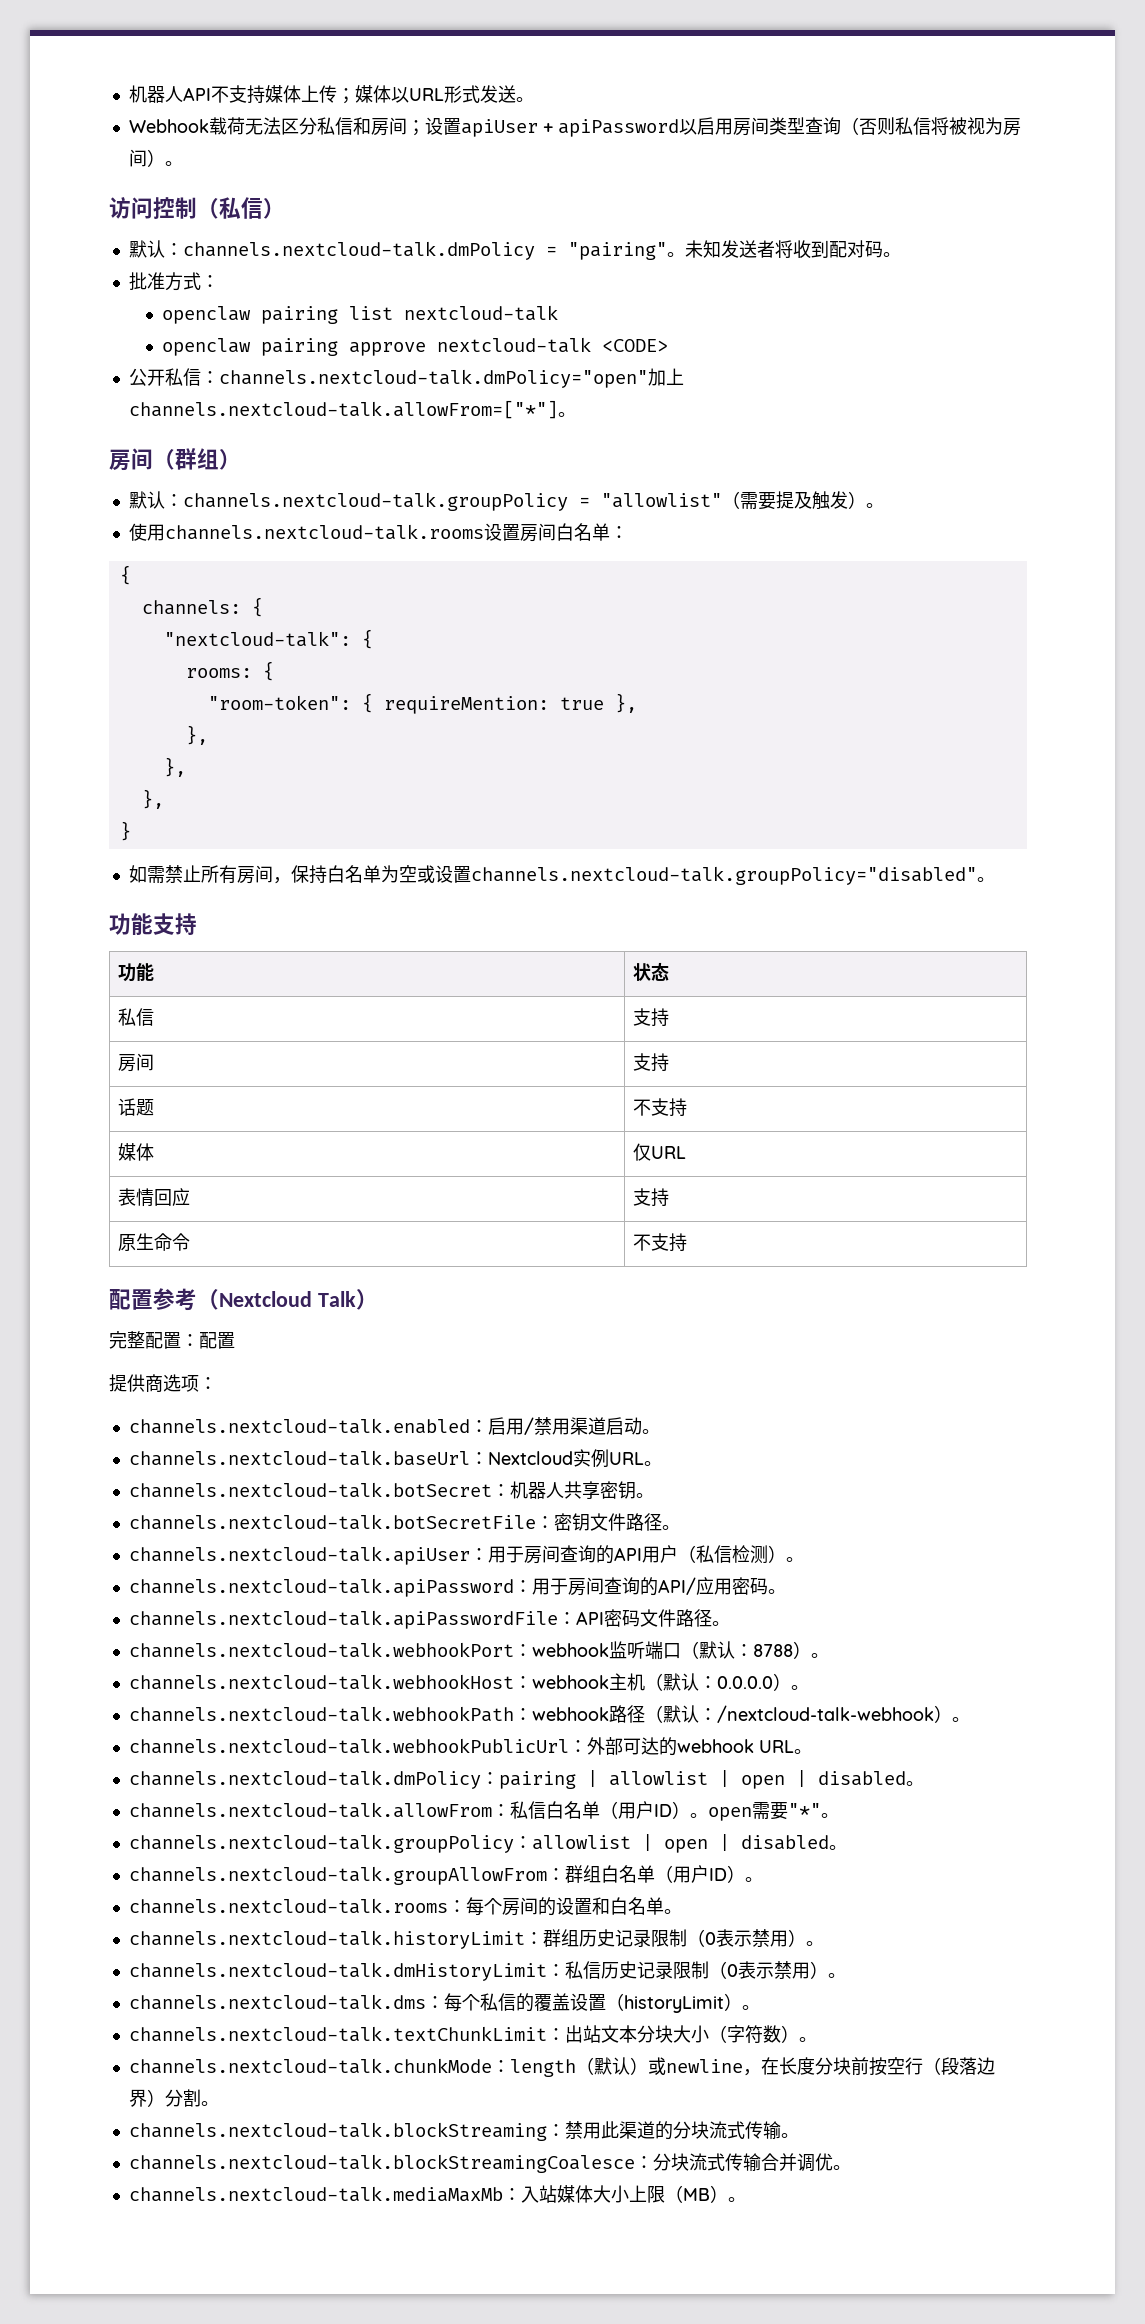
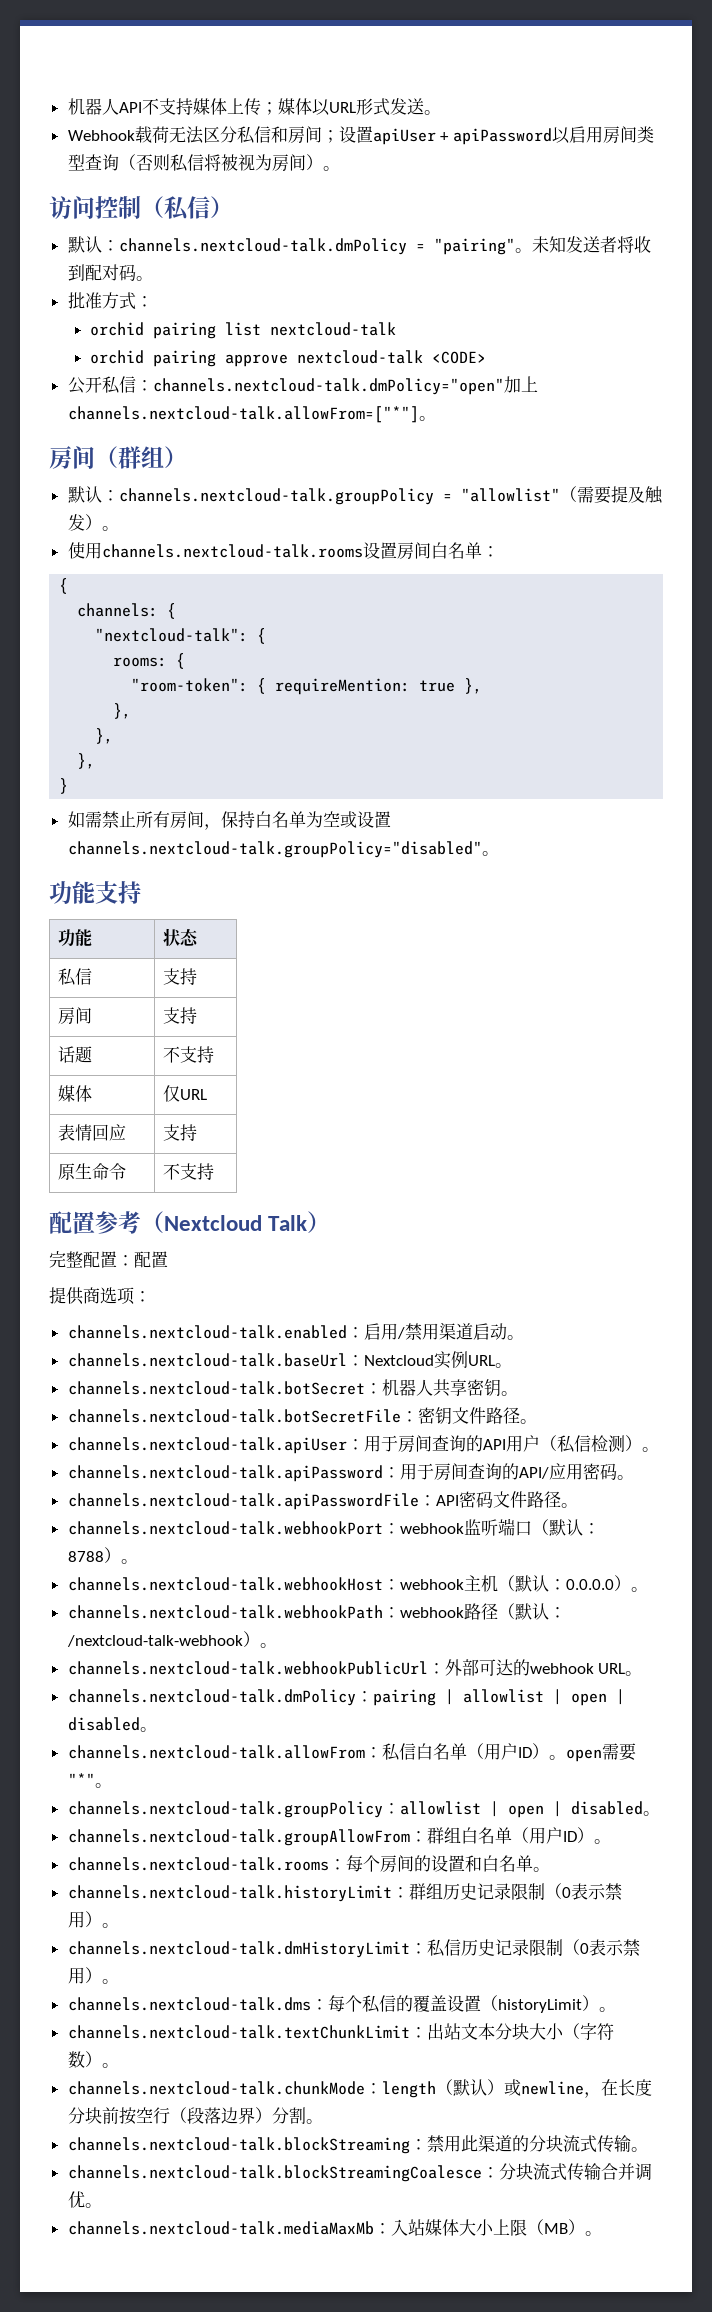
- openclaw pairing list nextcloud-talk
+ orchid pairing list nextcloud-talk
- openclaw pairing approve nextcloud-talk <CODE>
+ orchid pairing approve nextcloud-talk <CODE>

